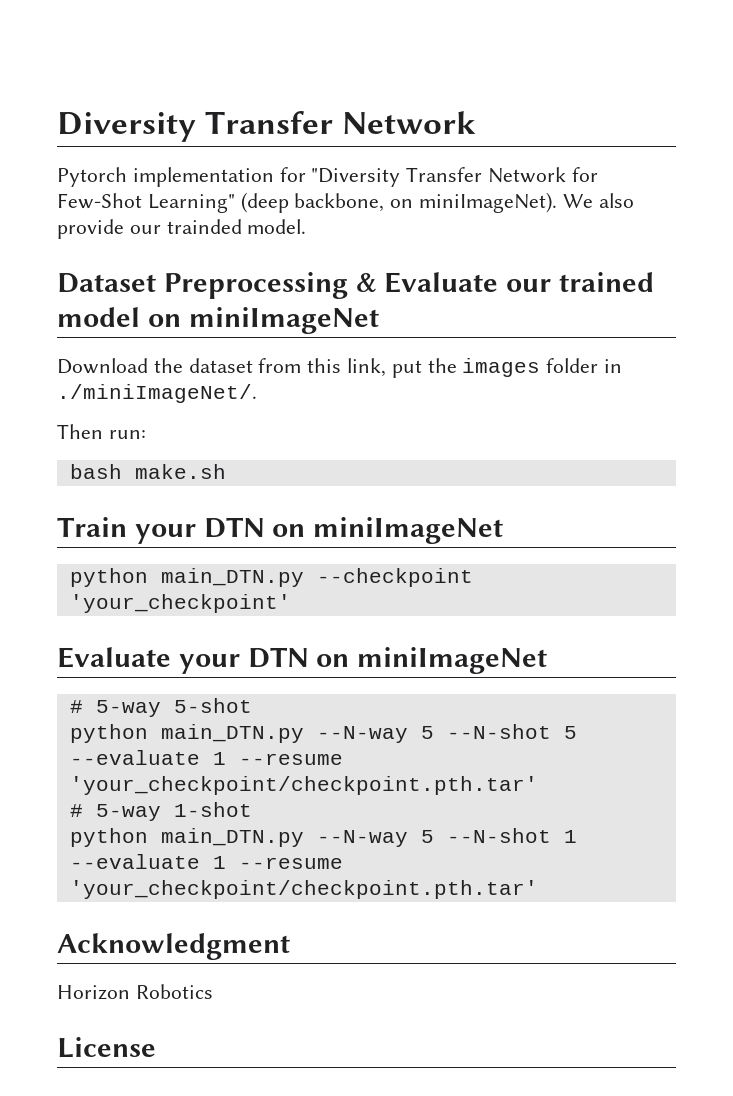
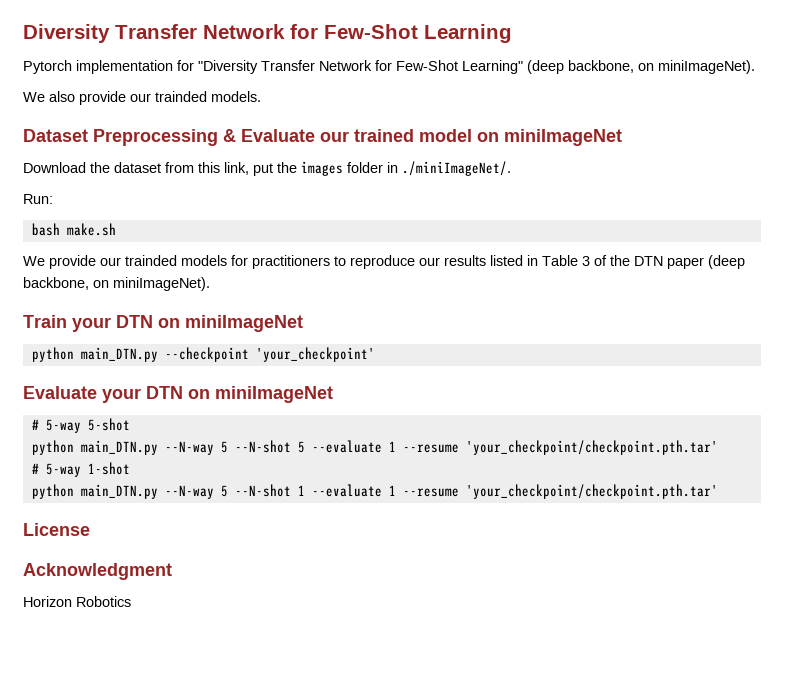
- Diversity Transfer Network
+ Diversity Transfer Network for Few-Shot Learning
- Pytorch implementation for "Diversity Transfer Network for Few-Shot Learning" (deep backbone, on miniImageNet). We also provide our trainded model.
+ Pytorch implementation for "Diversity Transfer Network for Few-Shot Learning" (deep backbone, on miniImageNet).
+ We also provide our trainded models.
- Then run:
+ Run:
+ We provide our trainded models for practitioners to reproduce our results listed in Table 3 of the DTN paper (deep backbone, on miniImageNet).
+ License
- License

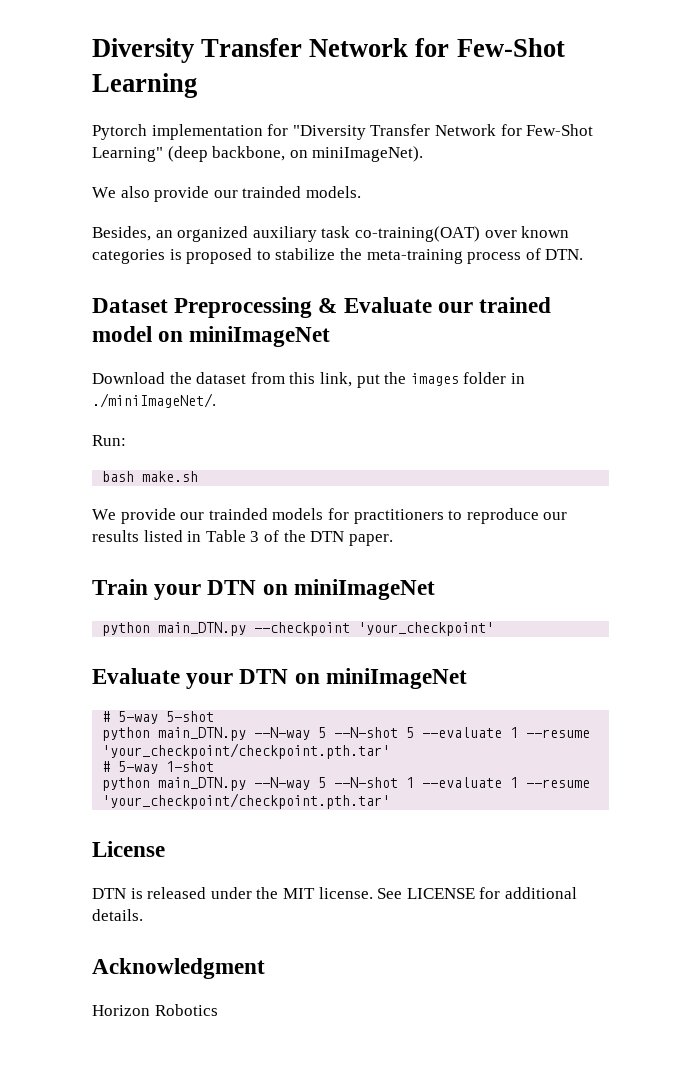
+ Besides, an organized auxiliary task co-training(OAT) over known categories is proposed to stabilize the meta-training process of DTN.
- We provide our trainded models for practitioners to reproduce our results listed in Table 3 of the DTN paper (deep backbone, on miniImageNet).
+ We provide our trainded models for practitioners to reproduce our results listed in Table 3 of the DTN paper.
+ DTN is released under the MIT license. See LICENSE for additional details.

